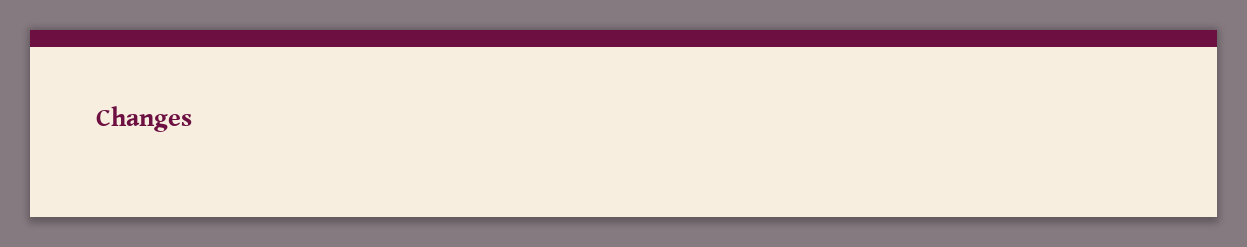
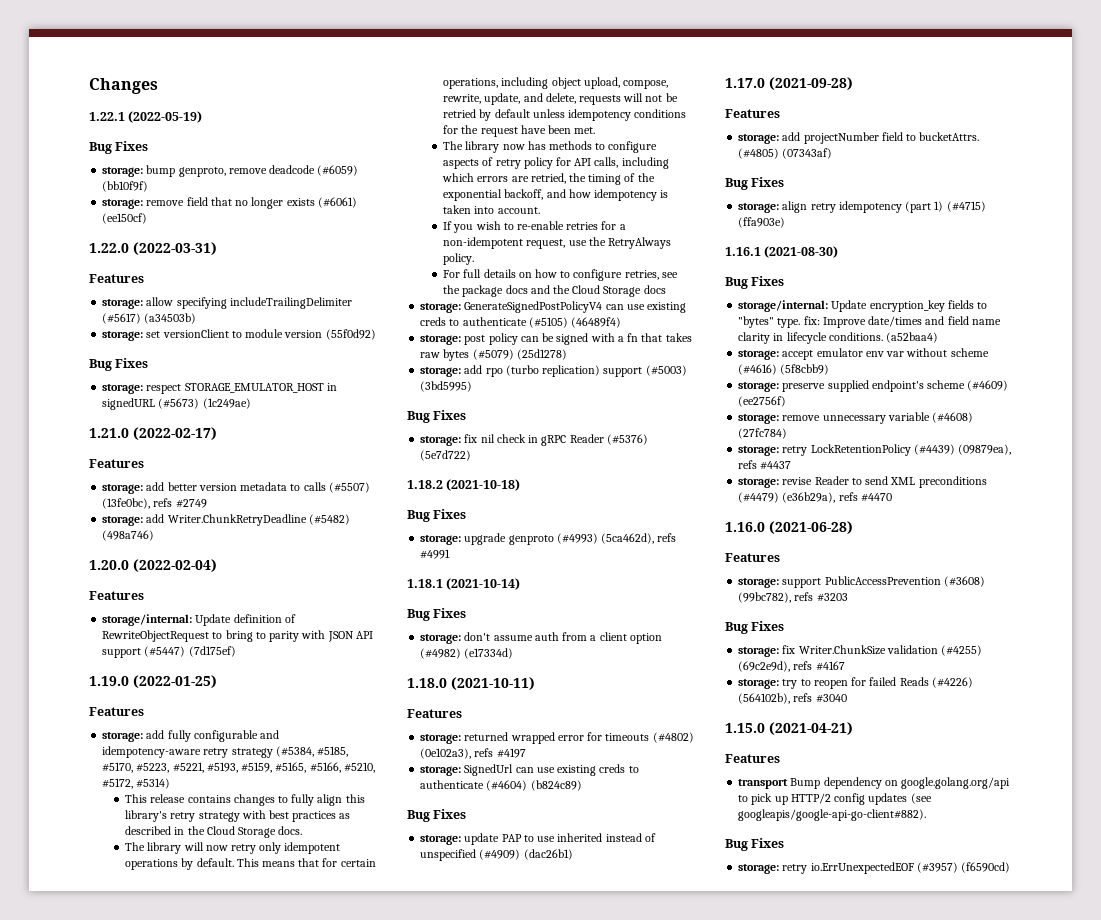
+ 1.22.1 (2022-05-19)
+ Bug Fixes
+ storage: bump genproto, remove deadcode (#6059) (bb10f9f)
+ storage: remove field that no longer exists (#6061) (ee150cf)
+ 1.22.0 (2022-03-31)
+ Features
+ storage: allow specifying includeTrailingDelimiter (#5617) (a34503b)
+ storage: set versionClient to module version (55f0d92)
+ Bug Fixes
+ storage: respect STORAGE_EMULATOR_HOST in signedURL (#5673) (1c249ae)
+ 1.21.0 (2022-02-17)
+ Features
+ storage: add better version metadata to calls (#5507) (13fe0bc), refs #2749
+ storage: add Writer.ChunkRetryDeadline (#5482) (498a746)
+ 1.20.0 (2022-02-04)
+ Features
+ storage/internal: Update definition of RewriteObjectRequest to bring to parity with JSON API support (#5447) (7d175ef)
+ 1.19.0 (2022-01-25)
+ Features
+ storage: add fully configurable and idempotency-aware retry strategy (#5384, #5185, #5170, #5223, #5221, #5193, #5159, #5165, #5166, #5210, #5172, #5314)
+ This release contains changes to fully align this library's retry strategy with best practices as described in the Cloud Storage docs.
+ The library will now retry only idempotent operations by default. This means that for certain operations, including object upload, compose, rewrite, update, and delete, requests will not be retried by default unless idempotency conditions for the request have been met.
+ The library now has methods to configure aspects of retry policy for API calls, including which errors are retried, the timing of the exponential backoff, and how idempotency is taken into account.
+ If you wish to re-enable retries for a non-idempotent request, use the RetryAlways policy.
+ For full details on how to configure retries, see the package docs and the Cloud Storage docs
+ storage: GenerateSignedPostPolicyV4 can use existing creds to authenticate (#5105) (46489f4)
+ storage: post policy can be signed with a fn that takes raw bytes (#5079) (25d1278)
+ storage: add rpo (turbo replication) support (#5003) (3bd5995)
+ Bug Fixes
+ storage: fix nil check in gRPC Reader (#5376) (5e7d722)
+ 1.18.2 (2021-10-18)
+ Bug Fixes
+ storage: upgrade genproto (#4993) (5ca462d), refs #4991
+ 1.18.1 (2021-10-14)
+ Bug Fixes
+ storage: don't assume auth from a client option (#4982) (e17334d)
+ 1.18.0 (2021-10-11)
+ Features
+ storage: returned wrapped error for timeouts (#4802) (0e102a3), refs #4197
+ storage: SignedUrl can use existing creds to authenticate (#4604) (b824c89)
+ Bug Fixes
+ storage: update PAP to use inherited instead of unspecified (#4909) (dac26b1)
+ 1.17.0 (2021-09-28)
+ Features
+ storage: add projectNumber field to bucketAttrs. (#4805) (07343af)
+ Bug Fixes
+ storage: align retry idempotency (part 1) (#4715) (ffa903e)
+ 1.16.1 (2021-08-30)
+ Bug Fixes
+ storage/internal: Update encryption_key fields to "bytes" type. fix: Improve date/times and field name clarity in lifecycle conditions. (a52baa4)
+ storage: accept emulator env var without scheme (#4616) (5f8cbb9)
+ storage: preserve supplied endpoint's scheme (#4609) (ee2756f)
+ storage: remove unnecessary variable (#4608) (27fc784)
+ storage: retry LockRetentionPolicy (#4439) (09879ea), refs #4437
+ storage: revise Reader to send XML preconditions (#4479) (e36b29a), refs #4470
+ 1.16.0 (2021-06-28)
+ Features
+ storage: support PublicAccessPrevention (#3608) (99bc782), refs #3203
+ Bug Fixes
+ storage: fix Writer.ChunkSize validation (#4255) (69c2e9d), refs #4167
+ storage: try to reopen for failed Reads (#4226) (564102b), refs #3040
+ 1.15.0 (2021-04-21)
+ Features
+ transport Bump dependency on google.golang.org/api to pick up HTTP/2 config updates (see googleapis/google-api-go-client#882).
+ Bug Fixes
+ storage: retry io.ErrUnexpectedEOF (#3957) (f6590cd)

